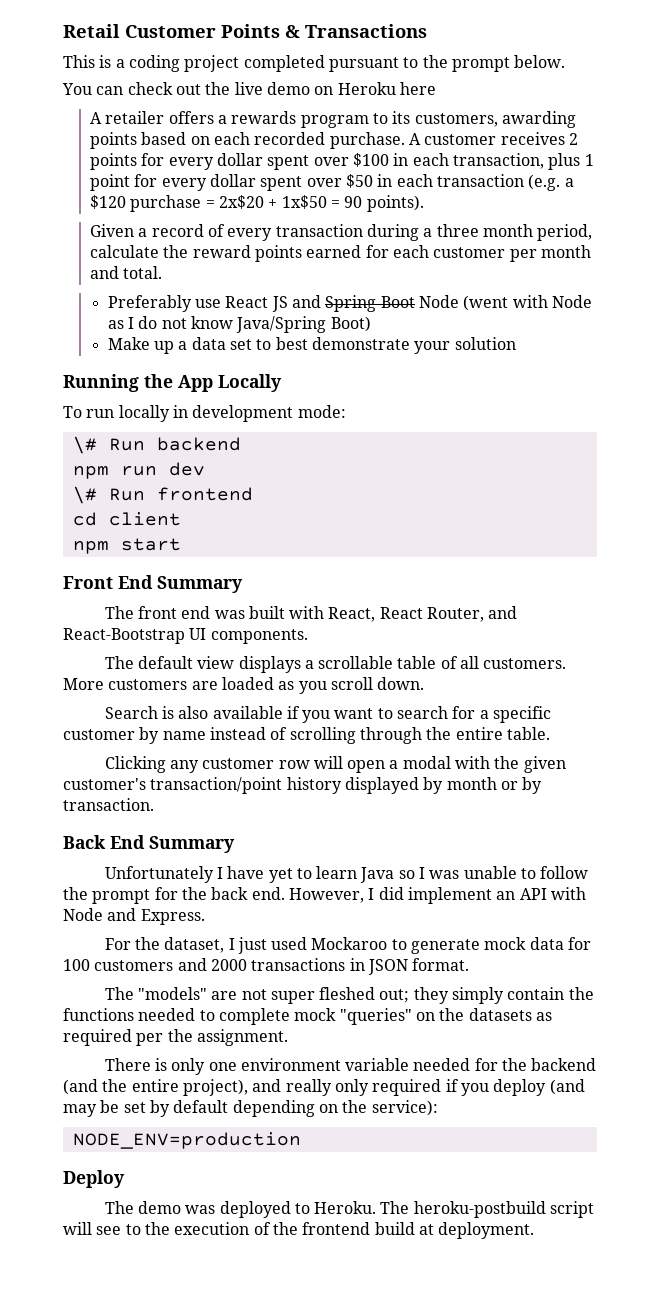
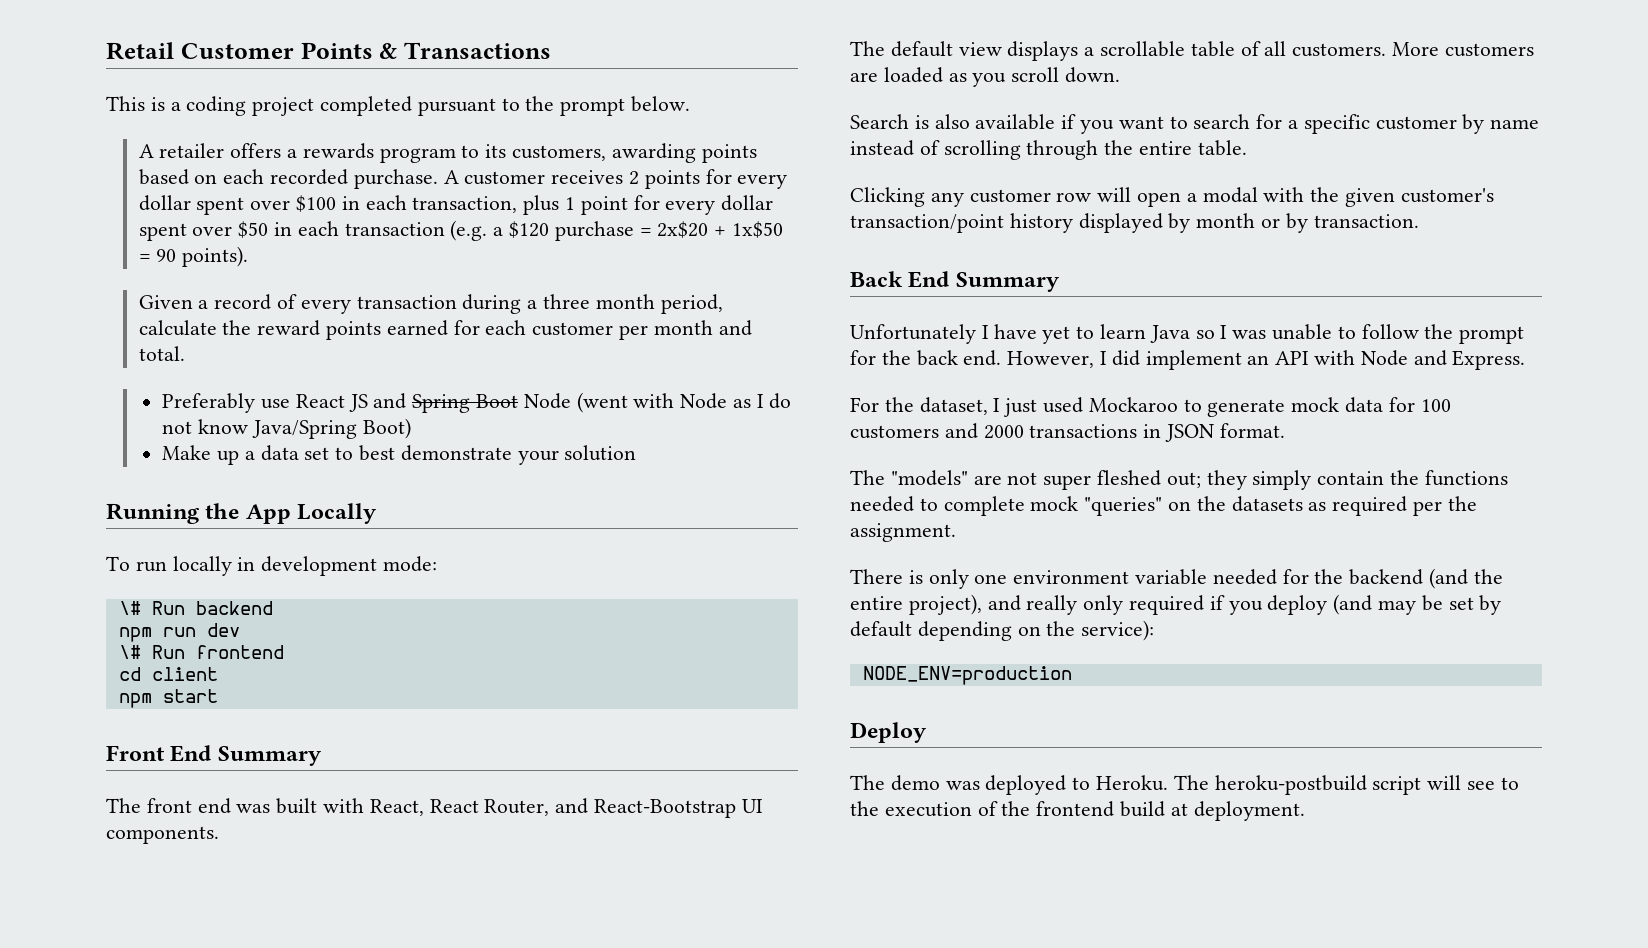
- You can check out the live demo on Heroku here

